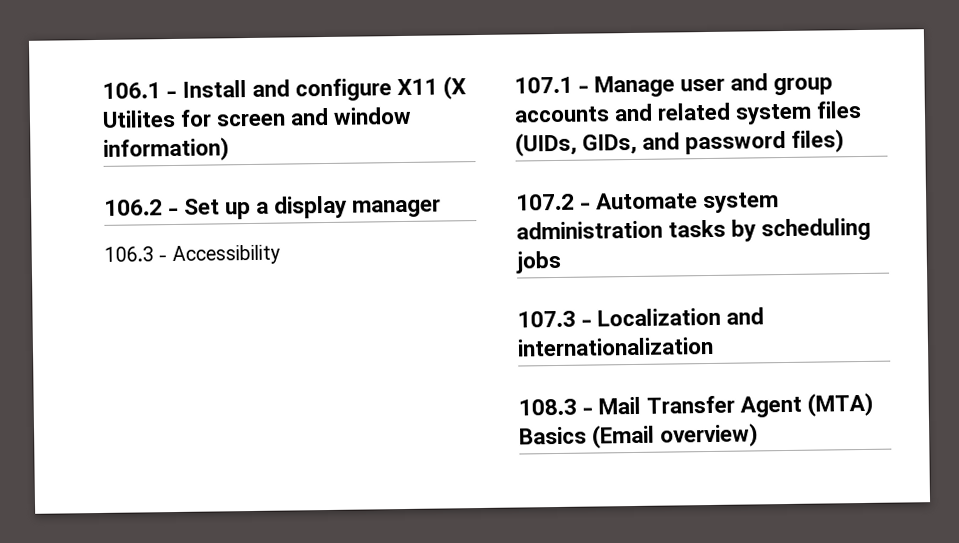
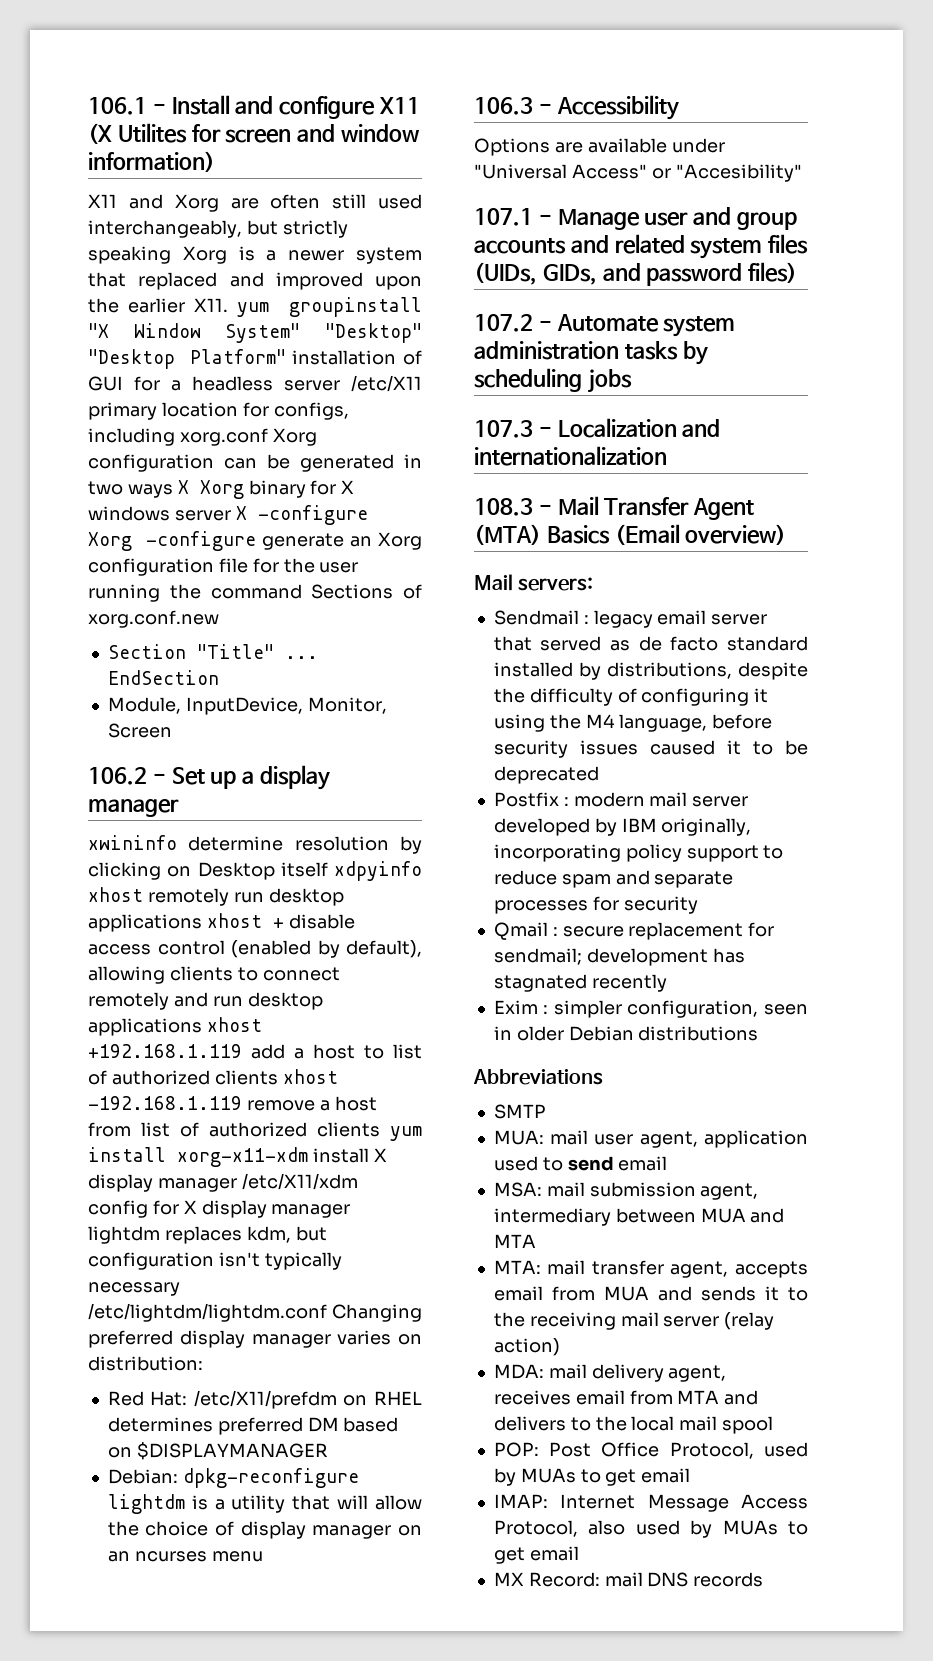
+ X11 and Xorg are often still used interchangeably, but strictly speaking Xorg is a newer system that replaced and improved upon the earlier X11. yum groupinstall "X Window System" "Desktop" "Desktop Platform" installation of GUI for a headless server /etc/X11 primary location for configs, including xorg.conf Xorg configuration can be generated in two ways X Xorg binary for X windows server X -configure Xorg -configure generate an Xorg configuration file for the user running the command Sections of xorg.conf.new
+ Section "Title" ... EndSection
+ Module, InputDevice, Monitor, Screen
+ xwininfo determine resolution by clicking on Desktop itself xdpyinfo xhost remotely run desktop applications xhost + disable access control (enabled by default), allowing clients to connect remotely and run desktop applications xhost +192.168.1.119 add a host to list of authorized clients xhost -192.168.1.119 remove a host from list of authorized clients yum install xorg-x11-xdm install X display manager /etc/X11/xdm config for X display manager lightdm replaces kdm, but configuration isn't typically necessary /etc/lightdm/lightdm.conf Changing preferred display manager varies on distribution:
+ Red Hat: /etc/X11/prefdm on RHEL determines preferred DM based on $DISPLAYMANAGER
+ Debian: dpkg-reconfigure lightdm is a utility that will allow the choice of display manager on an ncurses menu
  106.3 - Accessibility
+ Options are available under "Universal Access" or "Accesibility"
+ Mail servers:
+ Sendmail : legacy email server that served as de facto standard installed by distributions, despite the difficulty of configuring it using the M4 language, before security issues caused it to be deprecated
+ Postfix : modern mail server developed by IBM originally, incorporating policy support to reduce spam and separate processes for security
+ Qmail : secure replacement for sendmail; development has stagnated recently
+ Exim : simpler configuration, seen in older Debian distributions
+ Abbreviations
+ SMTP
+ MUA: mail user agent, application used to send email
+ MSA: mail submission agent, intermediary between MUA and MTA
+ MTA: mail transfer agent, accepts email from MUA and sends it to the receiving mail server (relay action)
+ MDA: mail delivery agent, receives email from MTA and delivers to the local mail spool
+ POP: Post Office Protocol, used by MUAs to get email
+ IMAP: Internet Message Access Protocol, also used by MUAs to get email
+ MX Record: mail DNS records

